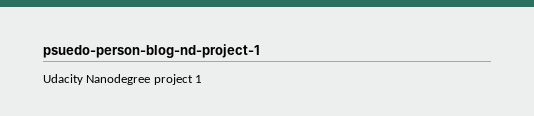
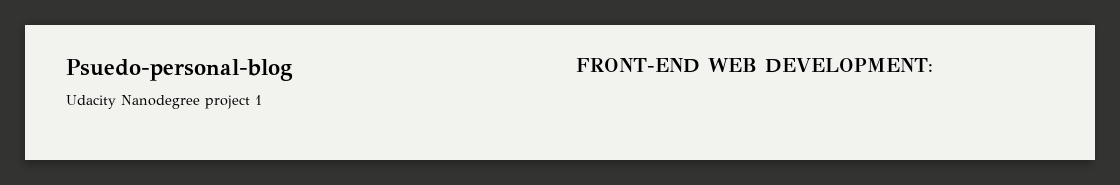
- psuedo-person-blog-nd-project-1
+ Psuedo-personal-blog
+ FRONT-END WEB DEVELOPMENT:

